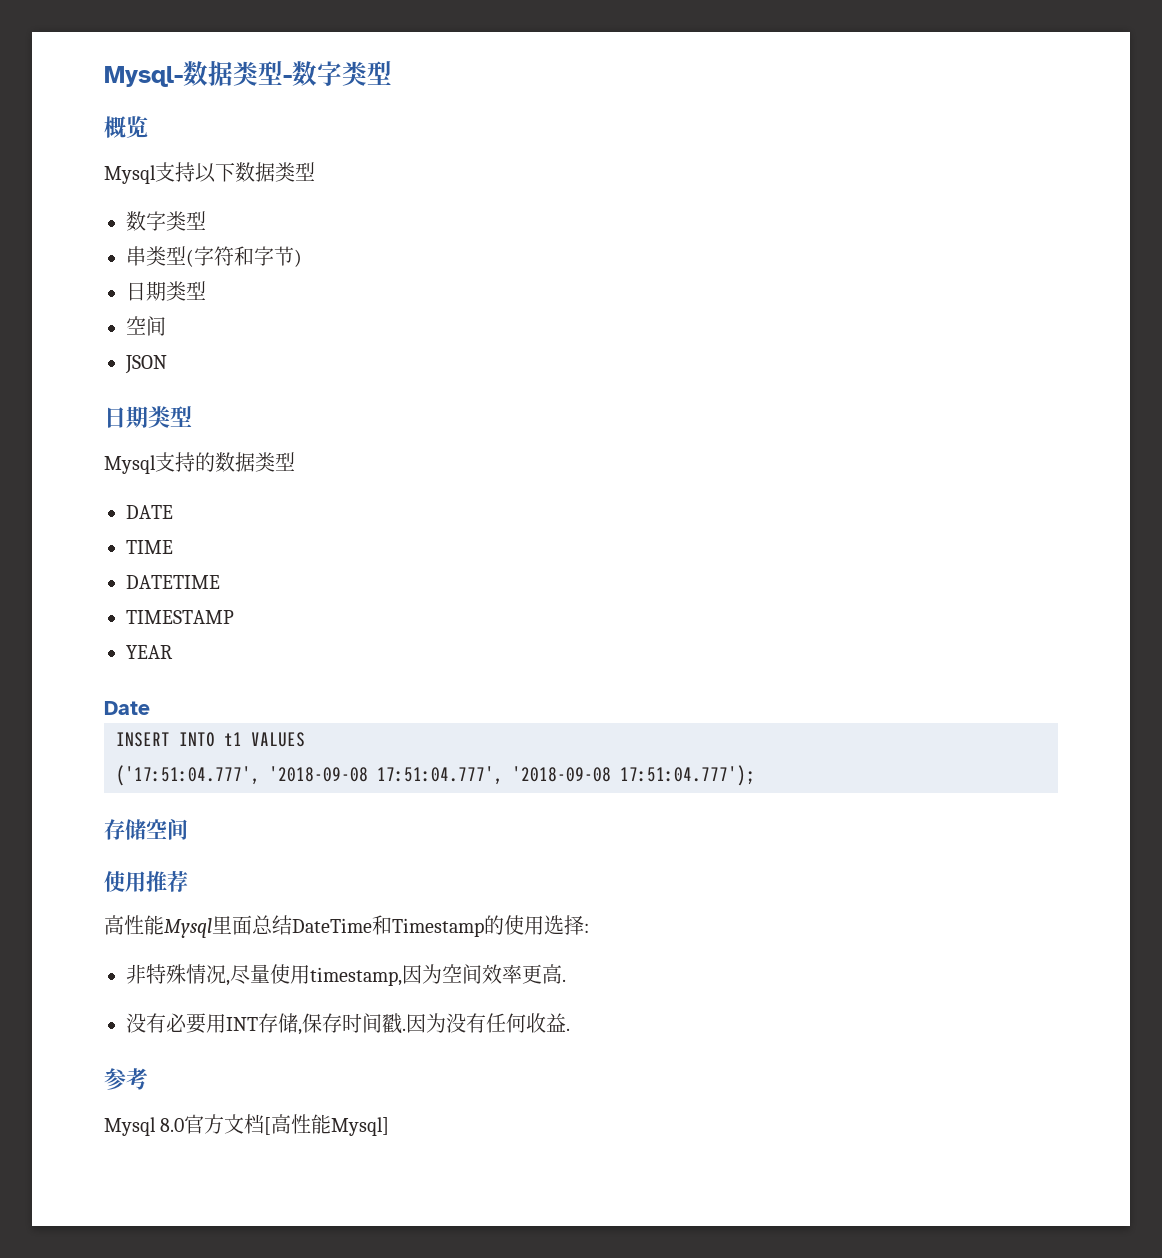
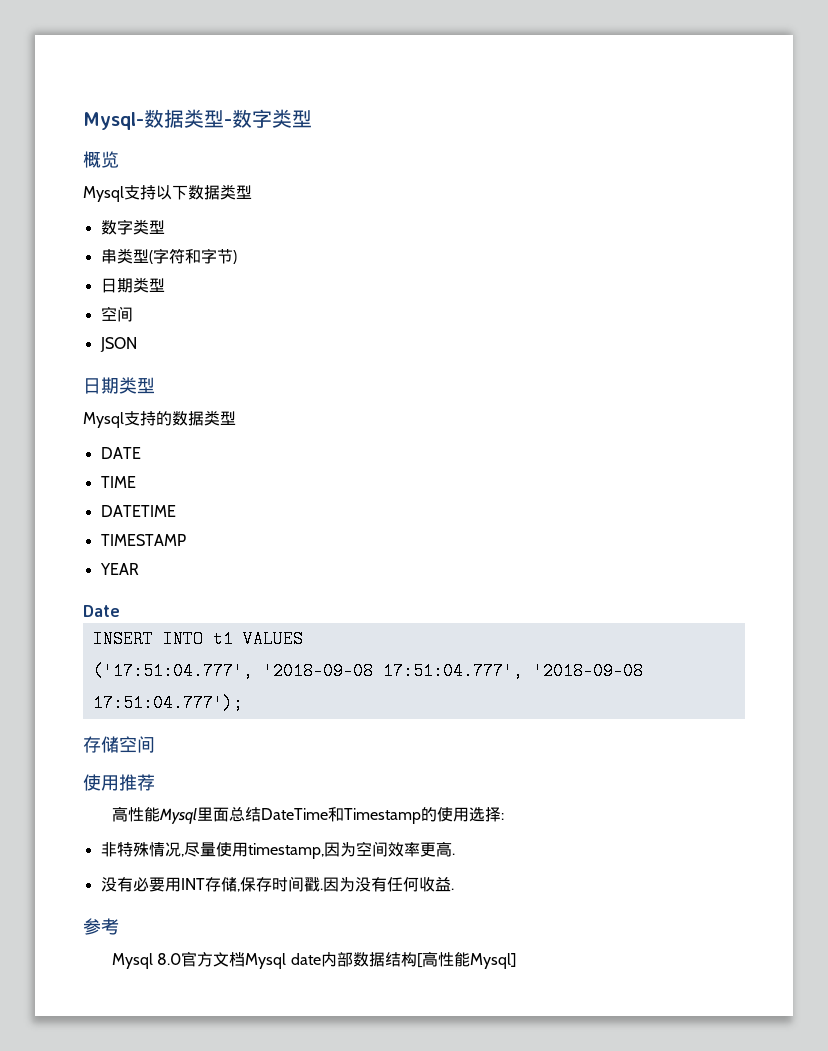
- Mysql 8.0官方文档[高性能Mysql]
+ Mysql 8.0官方文档Mysql date内部数据结构[高性能Mysql]

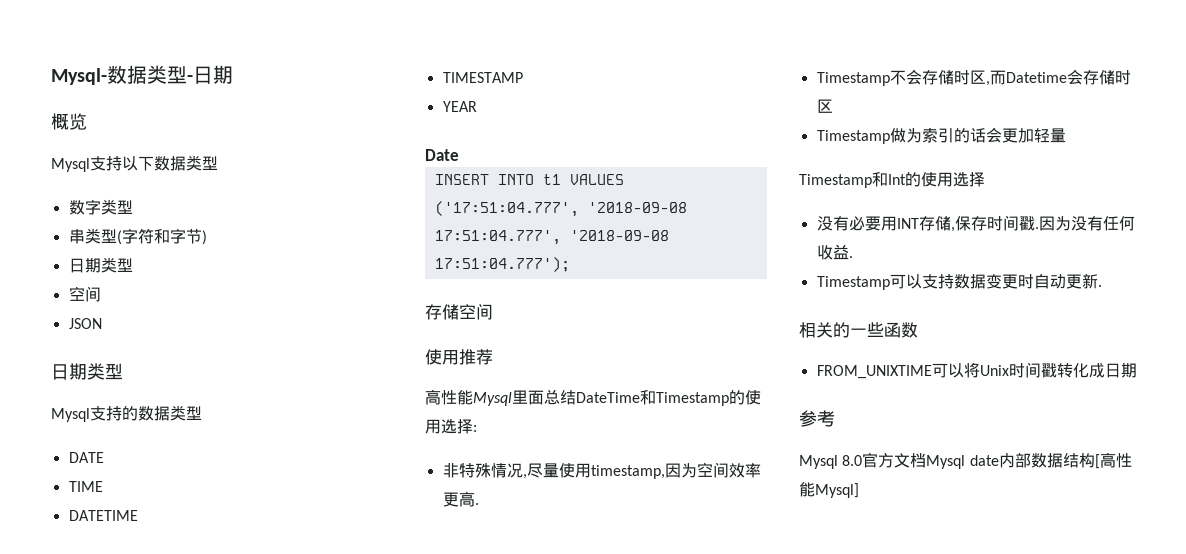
- Mysql-数据类型-数字类型
+ Mysql-数据类型-日期
+ Timestamp不会存储时区,而Datetime会存储时区
+ Timestamp做为索引的话会更加轻量
+ Timestamp和Int的使用选择
+ Timestamp可以支持数据变更时自动更新.
+ 相关的一些函数
+ FROM_UNIXTIME可以将Unix时间戳转化成日期

